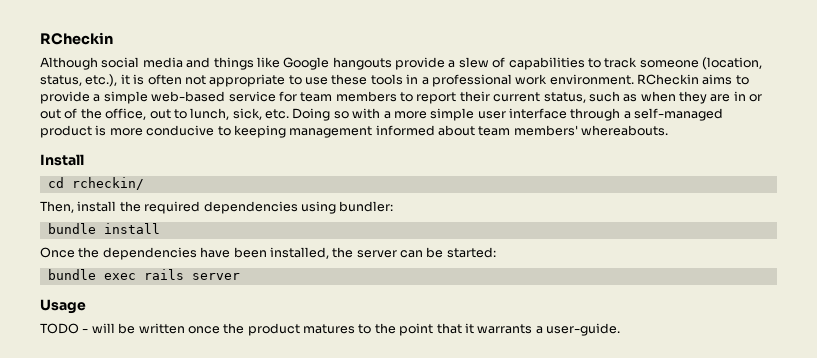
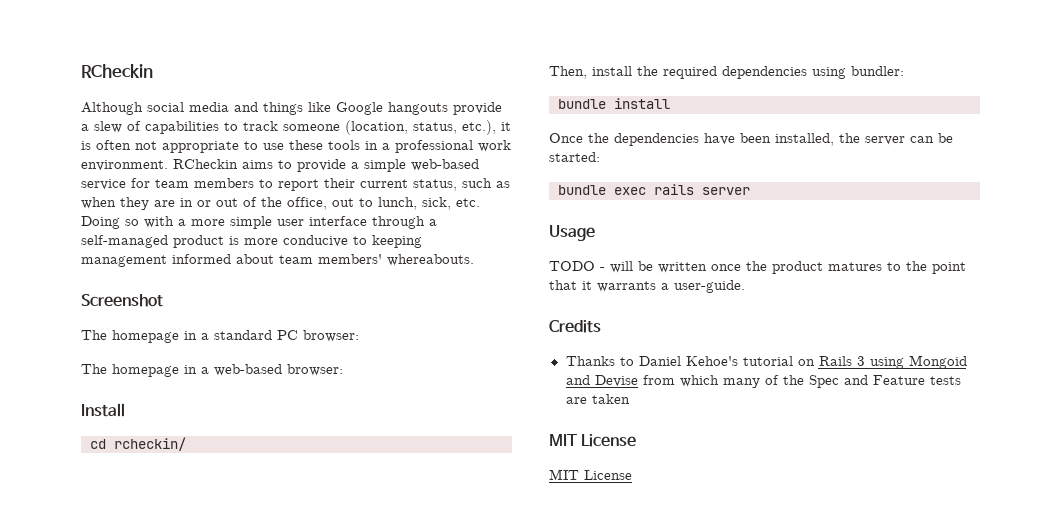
+ Screenshot
+ The homepage in a standard PC browser:
+ The homepage in a web-based browser:
+ Credits
+ Thanks to Daniel Kehoe's tutorial on Rails 3 using Mongoid and Devise from which many of the Spec and Feature tests are taken
+ MIT License
+ MIT License

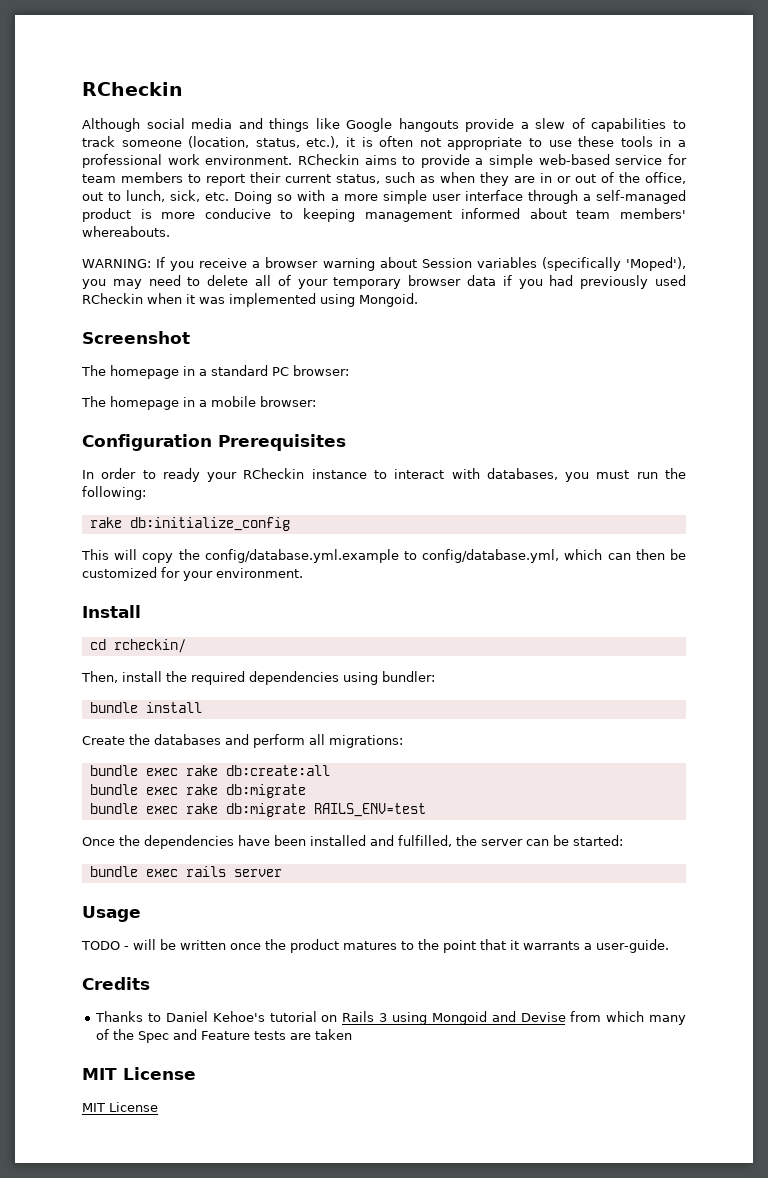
+ WARNING: If you receive a browser warning about Session variables (specifically 'Moped'), you may need to delete all of your temporary browser data if you had previously used RCheckin when it was implemented using Mongoid.
- The homepage in a web-based browser:
+ The homepage in a mobile browser:
+ Configuration Prerequisites
+ In order to ready your RCheckin instance to interact with databases, you must run the following:
+ rake db:initialize_config
+ This will copy the config/database.yml.example to config/database.yml, which can then be customized for your environment.
+ Create the databases and perform all migrations:
+ bundle exec rake db:create:all
+ bundle exec rake db:migrate
+ bundle exec rake db:migrate RAILS_ENV=test
- Once the dependencies have been installed, the server can be started:
+ Once the dependencies have been installed and fulfilled, the server can be started:

